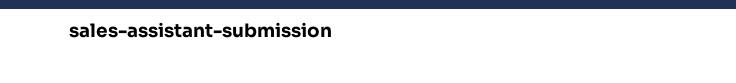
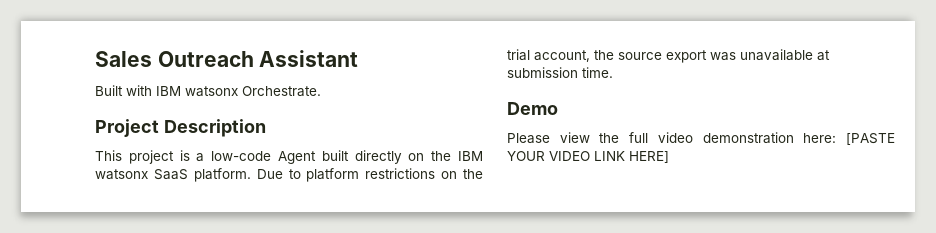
- sales-assistant-submission
+ Sales Outreach Assistant
+ Built with IBM watsonx Orchestrate.
+ Project Description
+ This project is a low-code Agent built directly on the IBM watsonx SaaS platform. Due to platform restrictions on the trial account, the source export was unavailable at submission time.
+ Demo
+ Please view the full video demonstration here: [PASTE YOUR VIDEO LINK HERE]

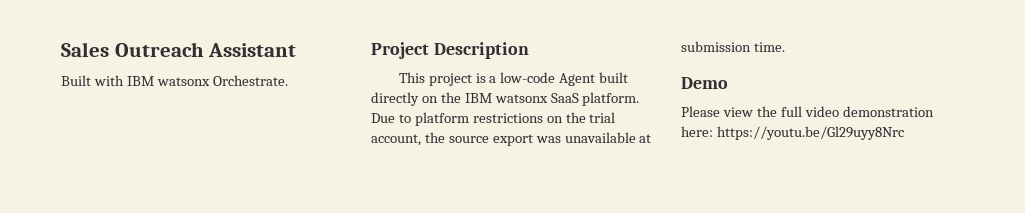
- Please view the full video demonstration here: [PASTE YOUR VIDEO LINK HERE]
+ Please view the full video demonstration here: https://youtu.be/Gl29uyy8Nrc

